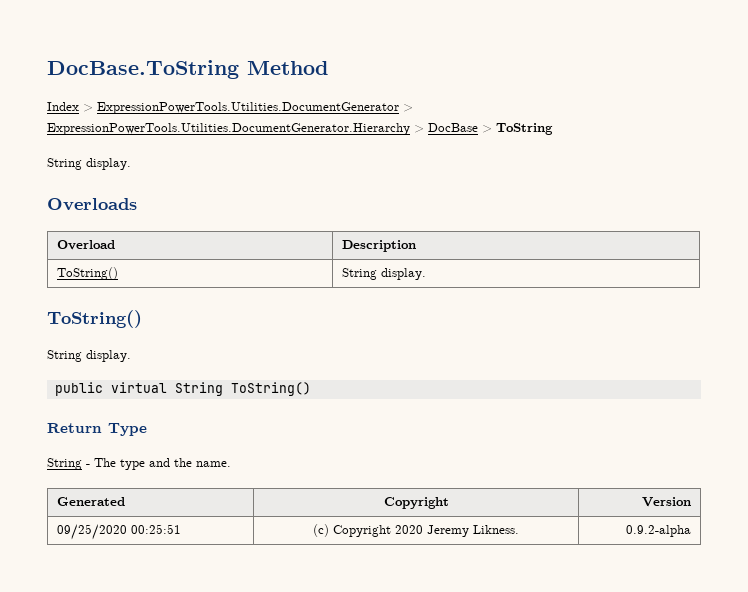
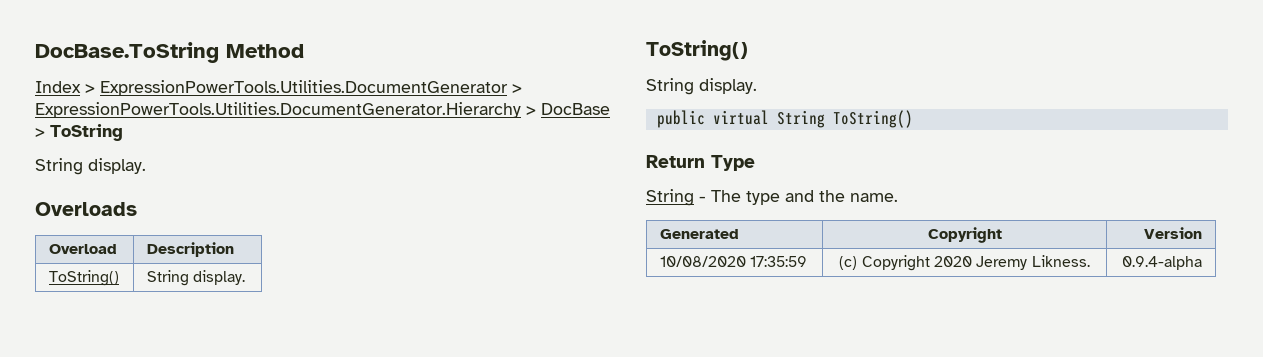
- 09/25/2020 00:25:51 | (c) Copyright 2020 Jeremy Likness. | 0.9.2-alpha
+ 10/08/2020 17:35:59 | (c) Copyright 2020 Jeremy Likness. | 0.9.4-alpha

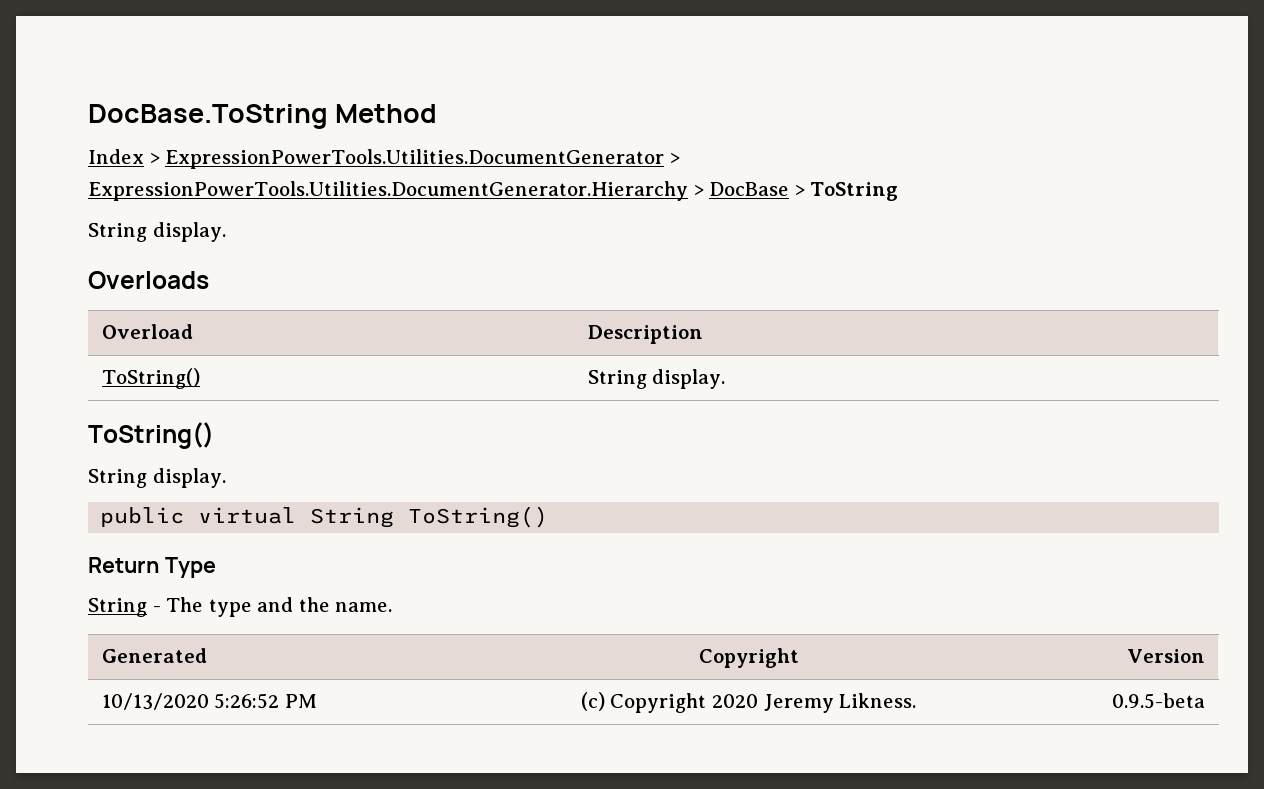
- 10/08/2020 17:35:59 | (c) Copyright 2020 Jeremy Likness. | 0.9.4-alpha
+ 10/13/2020 5:26:52 PM | (c) Copyright 2020 Jeremy Likness. | 0.9.5-beta

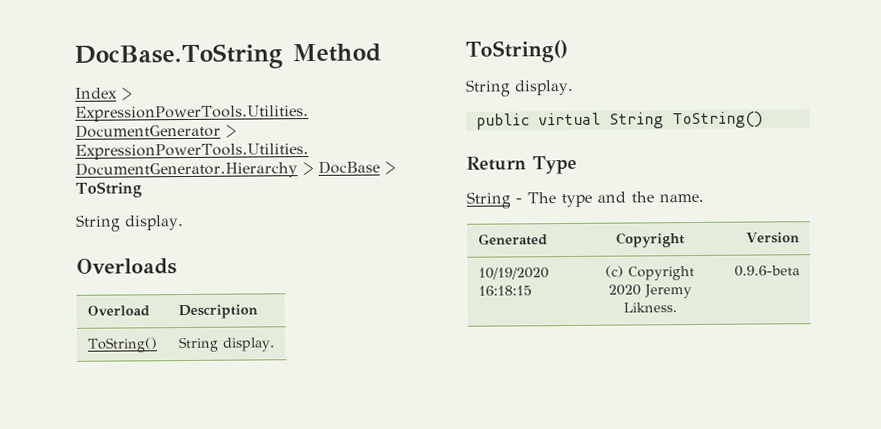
- 10/13/2020 5:26:52 PM | (c) Copyright 2020 Jeremy Likness. | 0.9.5-beta
+ 10/19/2020 16:18:15 | (c) Copyright 2020 Jeremy Likness. | 0.9.6-beta

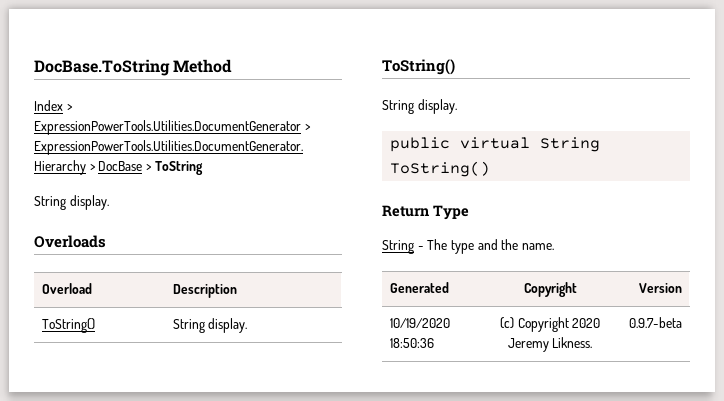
- 10/19/2020 16:18:15 | (c) Copyright 2020 Jeremy Likness. | 0.9.6-beta
+ 10/19/2020 18:50:36 | (c) Copyright 2020 Jeremy Likness. | 0.9.7-beta

